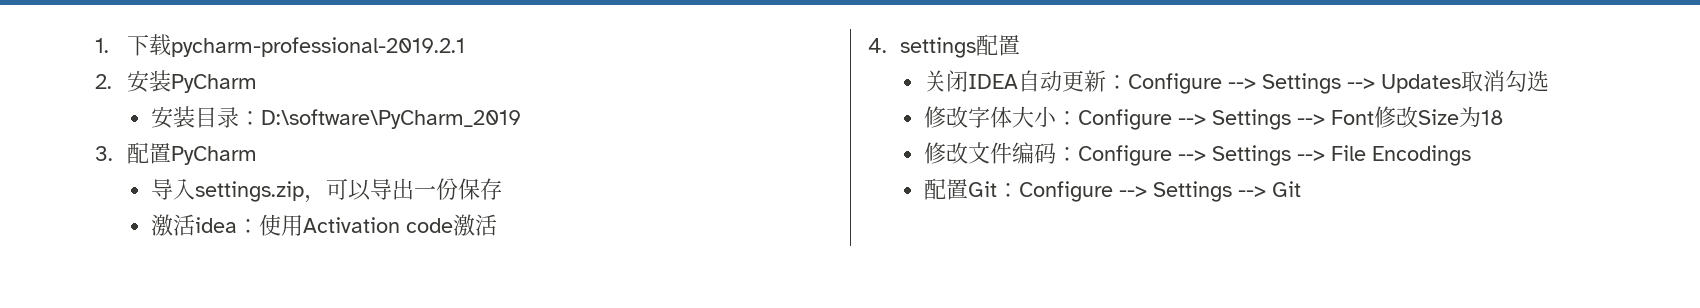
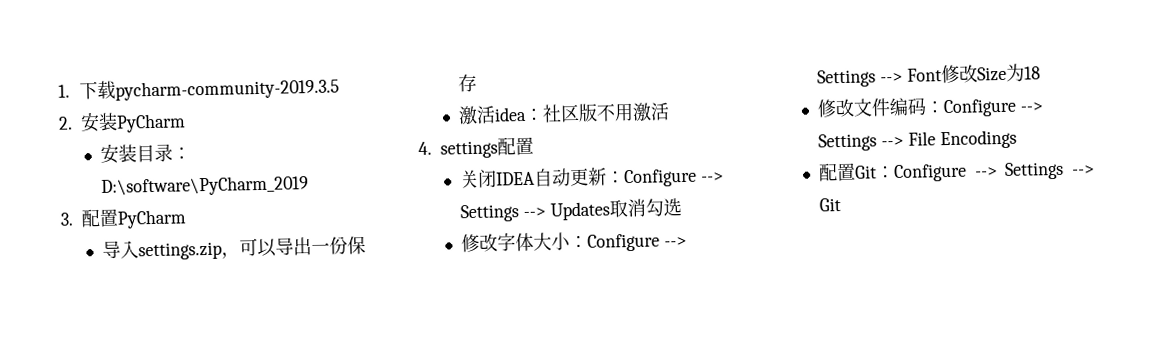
- 1.下载pycharm-professional-2019.2.1
+ 1.下载pycharm-community-2019.3.5
- 激活idea：使用Activation code激活
+ 激活idea：社区版不用激活

